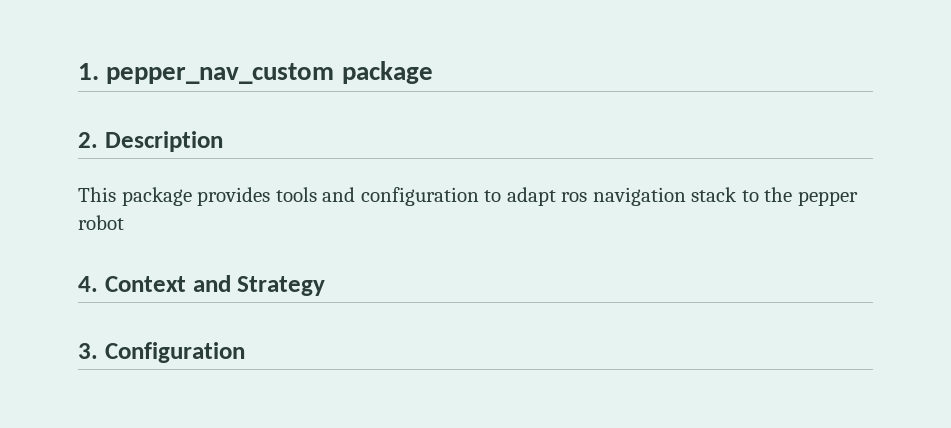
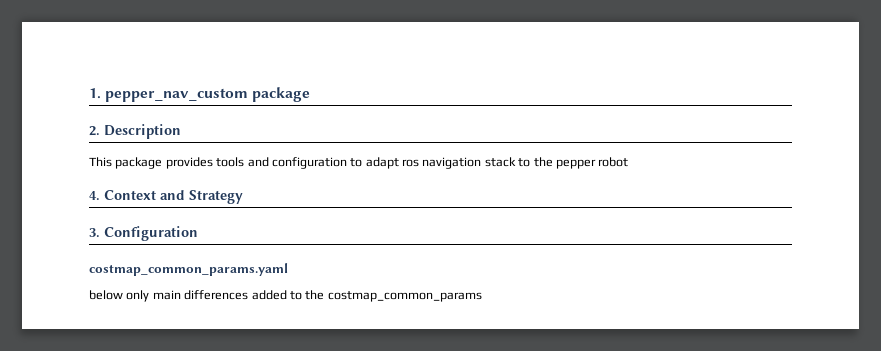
+ costmap_common_params.yaml
+ below only main differences added to the costmap_common_params

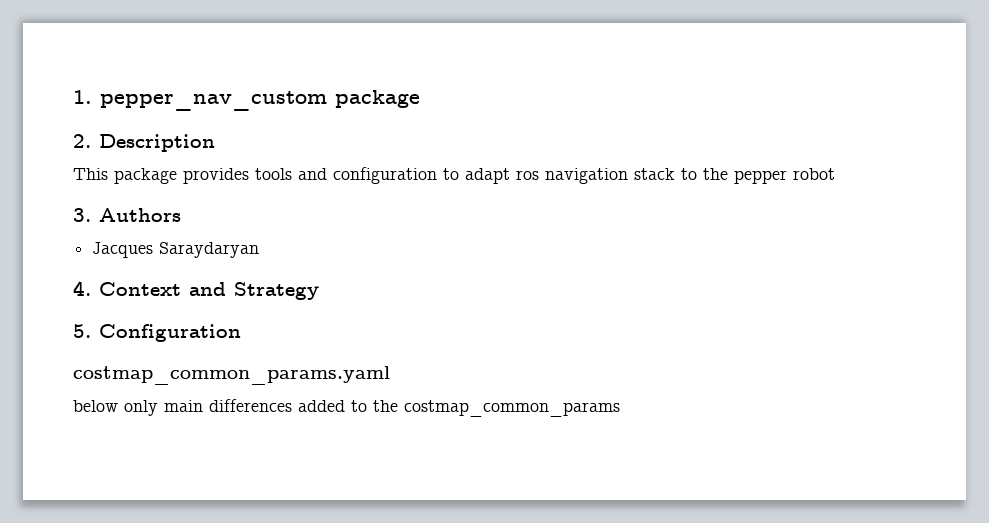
+ 3. Authors
+ Jacques Saraydaryan
- 3. Configuration
+ 5. Configuration

